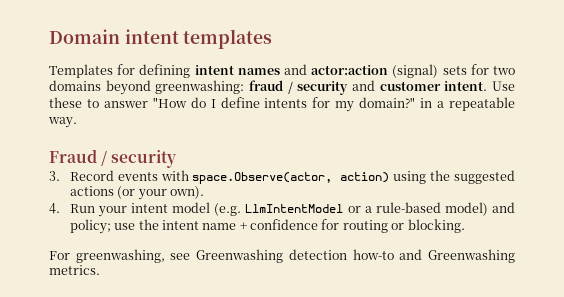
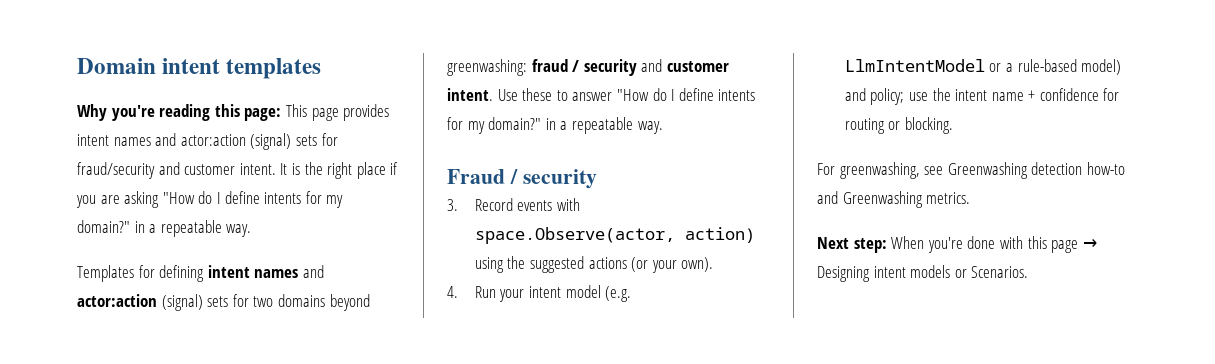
+ Why you're reading this page: This page provides intent names and actor:action (signal) sets for fraud/security and customer intent. It is the right place if you are asking "How do I define intents for my domain?" in a repeatable way.
+ Next step: When you're done with this page → Designing intent models or Scenarios.

